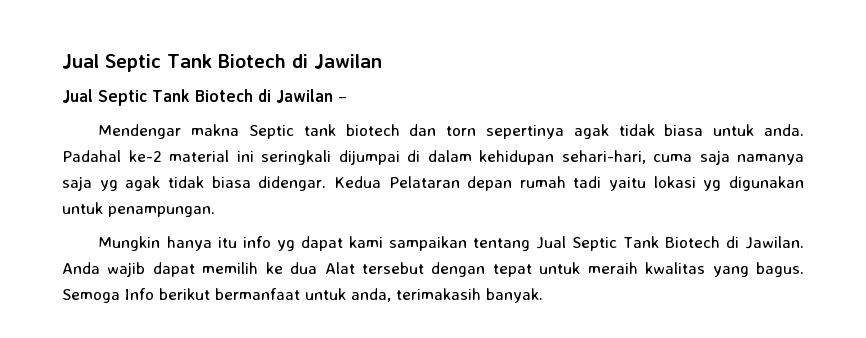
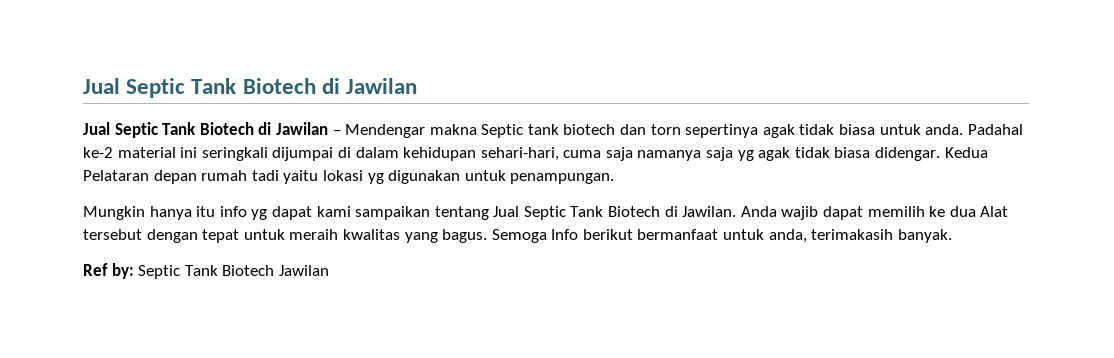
- Jual Septic Tank Biotech di Jawilan –
- Mendengar makna Septic tank biotech dan torn sepertinya agak tidak biasa untuk anda.
+ Jual Septic Tank Biotech di Jawilan – Mendengar makna Septic tank biotech dan torn sepertinya agak tidak biasa untuk anda.
+ Ref by: Septic Tank Biotech Jawilan

